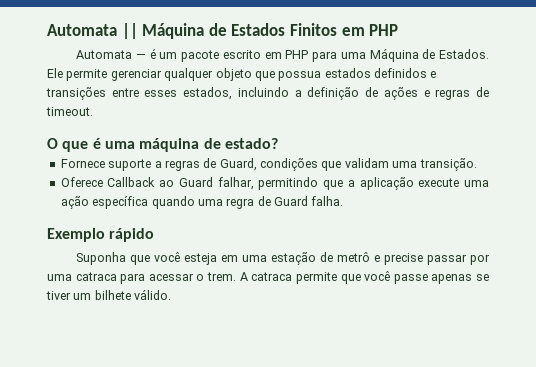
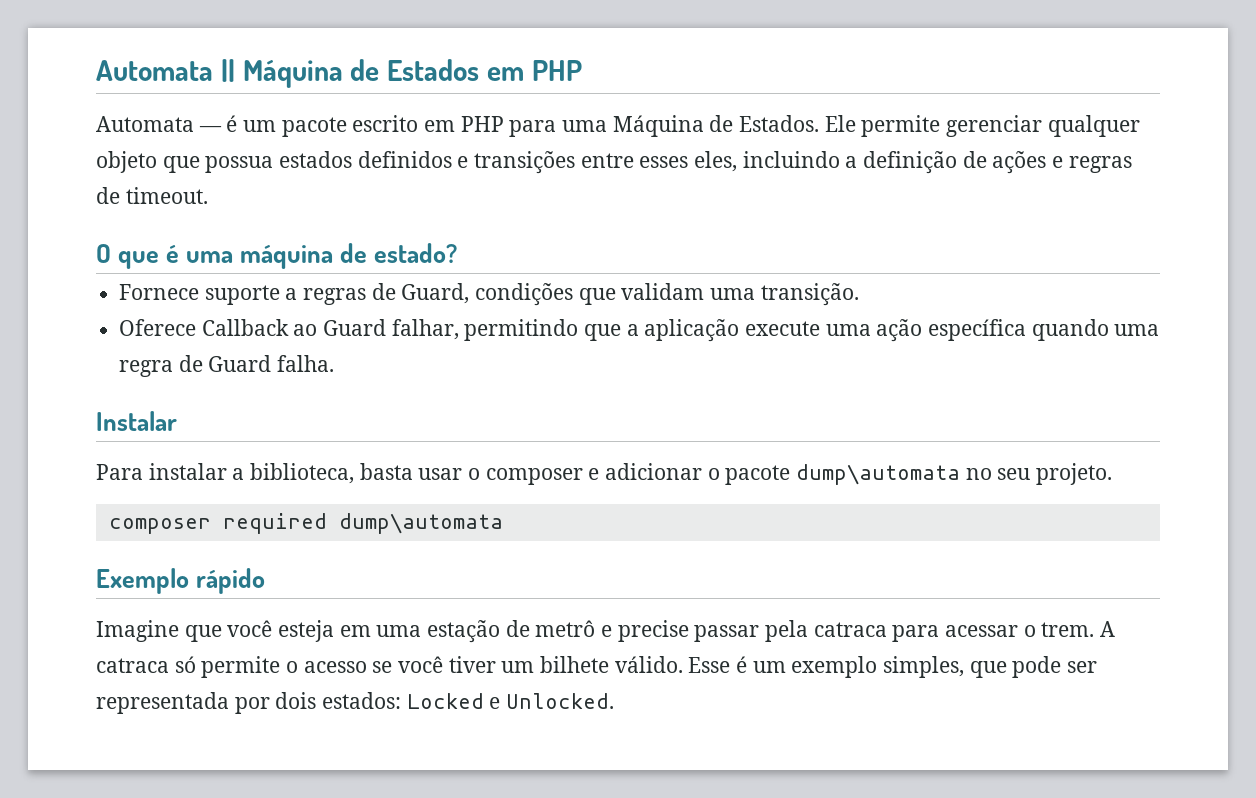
- Automata || Máquina de Estados Finitos em PHP
+ Automata || Máquina de Estados em PHP
- Ele permite gerenciar qualquer objeto que possua estados definidos e transições entre esses estados, incluindo a definição de ações e regras de timeout.
+ Ele permite gerenciar qualquer objeto que possua estados definidos e transições entre esses eles, incluindo a definição de ações e regras de timeout.
+ Instalar
+ Para instalar a biblioteca, basta usar o composer e adicionar o pacote dump\automata no seu projeto.
+ composer required dump\automata
- Suponha que você esteja em uma estação de metrô e precise passar por uma catraca para acessar o trem.
+ Imagine que você esteja em uma estação de metrô e precise passar pela catraca para acessar o trem.
- A catraca permite que você passe apenas se tiver um bilhete válido.
+ A catraca só permite o acesso se você tiver um bilhete válido. Esse é um exemplo simples, que pode ser representada por dois estados: Locked e Unlocked.

